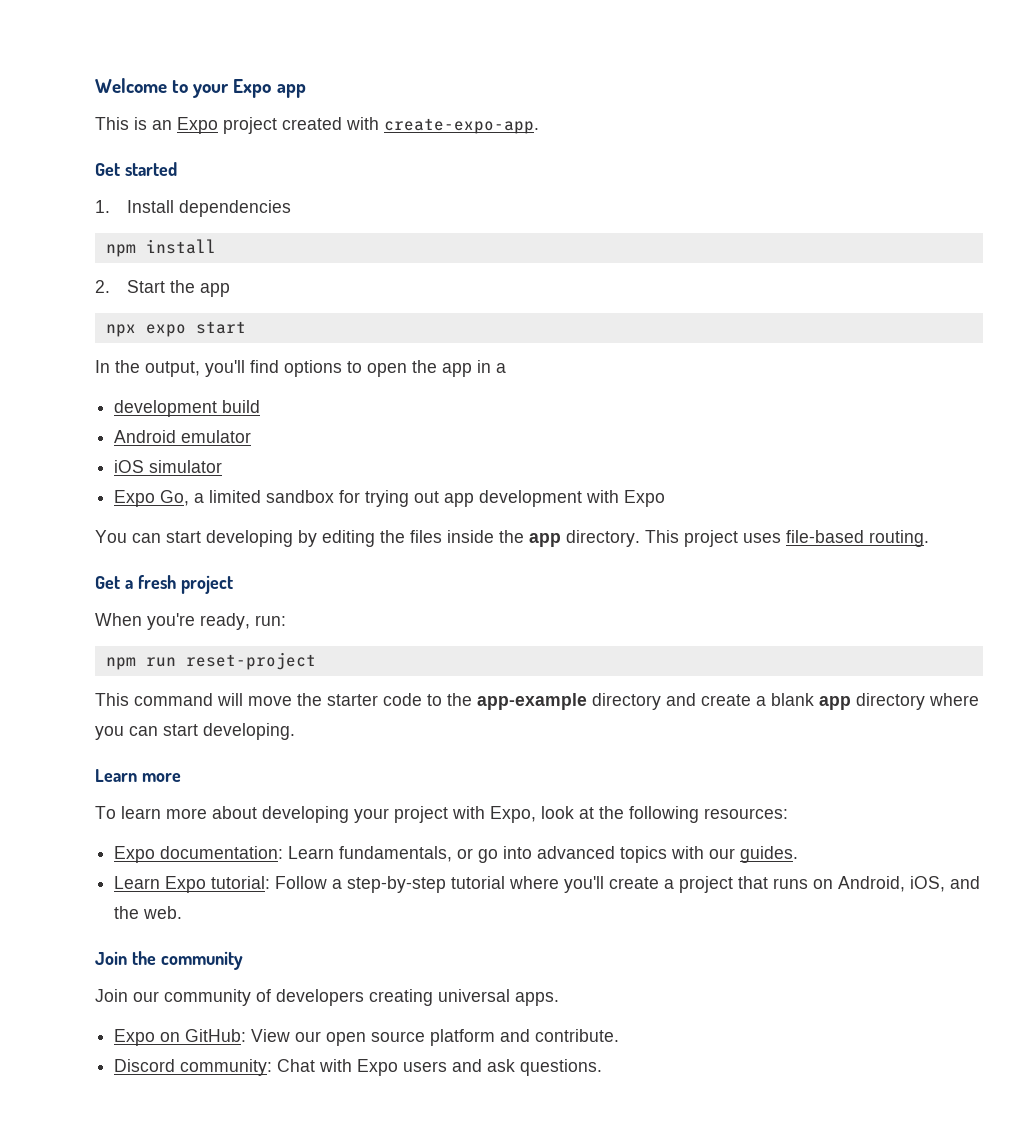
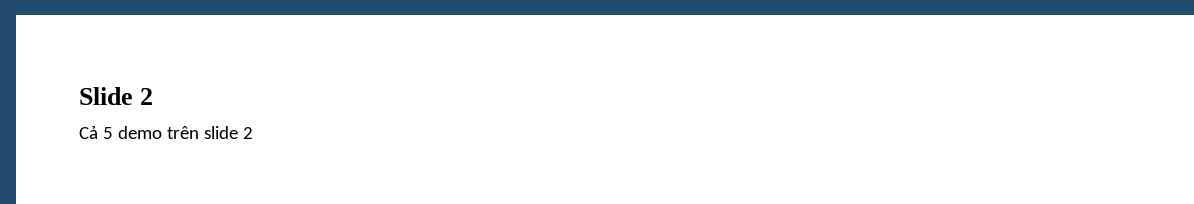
- Welcome to your Expo app
- This is an Expo project created with create-expo-app.
- Get started
- 1. Install dependencies
- npm install
- 2. Start the app
- npx expo start
- In the output, you'll find options to open the app in a
- development build
- Android emulator
- iOS simulator
- Expo Go, a limited sandbox for trying out app development with Expo
- You can start developing by editing the files inside the app directory. This project uses file-based routing.
- Get a fresh project
- When you're ready, run:
- npm run reset-project
- This command will move the starter code to the app-example directory and create a blank app directory where you can start developing.
- Learn more
- To learn more about developing your project with Expo, look at the following resources:
- Expo documentation: Learn fundamentals, or go into advanced topics with our guides.
- Learn Expo tutorial: Follow a step-by-step tutorial where you'll create a project that runs on Android, iOS, and the web.
- Join the community
- Join our community of developers creating universal apps.
- Expo on GitHub: View our open source platform and contribute.
- Discord community: Chat with Expo users and ask questions.
+ Slide 2
+ Cả 5 demo trên slide 2

